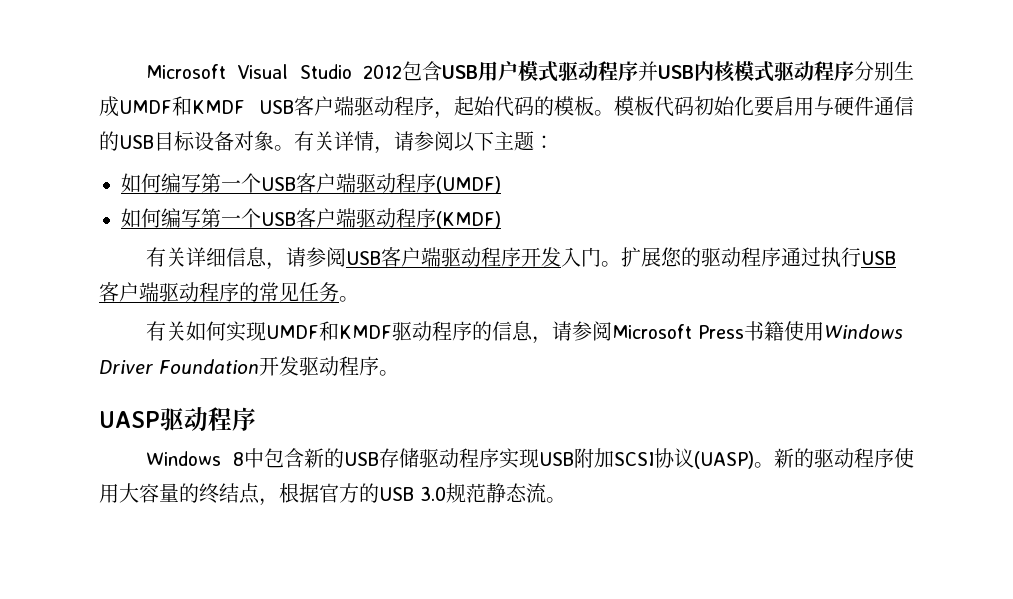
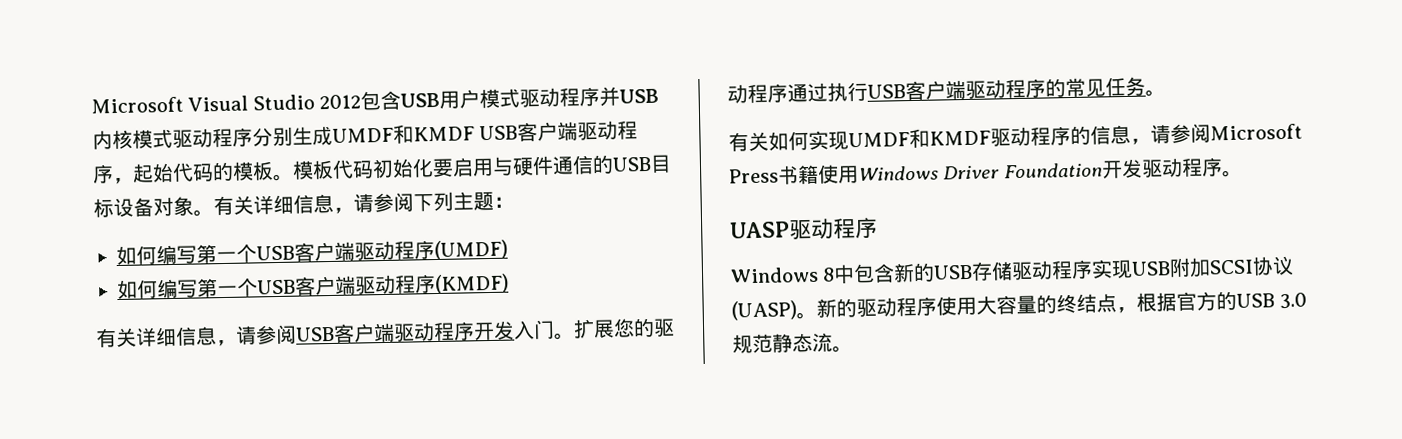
- 有关详情，请参阅以下主题：
+ 有关详细信息，请参阅下列主题：

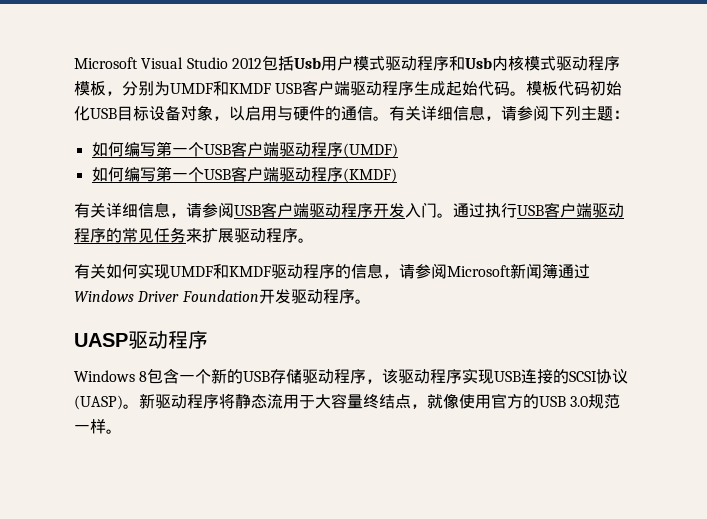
- Microsoft Visual Studio 2012包含USB用户模式驱动程序并USB内核模式驱动程序分别生成UMDF和KMDF USB客户端驱动程序，起始代码的模板。
+ Microsoft Visual Studio 2012包括Usb用户模式驱动程序和Usb内核模式驱动程序模板，分别为UMDF和KMDF USB客户端驱动程序生成起始代码。
- 模板代码初始化要启用与硬件通信的USB目标设备对象。
+ 模板代码初始化USB目标设备对象，以启用与硬件的通信。
- 扩展您的驱动程序通过执行USB客户端驱动程序的常见任务。
+ 通过执行USB客户端驱动程序的常见任务来扩展驱动程序。
- 有关如何实现UMDF和KMDF驱动程序的信息，请参阅Microsoft Press书籍使用Windows Driver Foundation开发驱动程序。
+ 有关如何实现UMDF和KMDF驱动程序的信息，请参阅Microsoft新闻簿通过Windows Driver Foundation开发驱动程序。
- Windows 8中包含新的USB存储驱动程序实现USB附加SCSI协议(UASP)。
+ Windows 8包含一个新的USB存储驱动程序，该驱动程序实现USB连接的SCSI协议(UASP)。
- 新的驱动程序使用大容量的终结点，根据官方的USB 3.0规范静态流。
+ 新驱动程序将静态流用于大容量终结点，就像使用官方的USB 3.0规范一样。

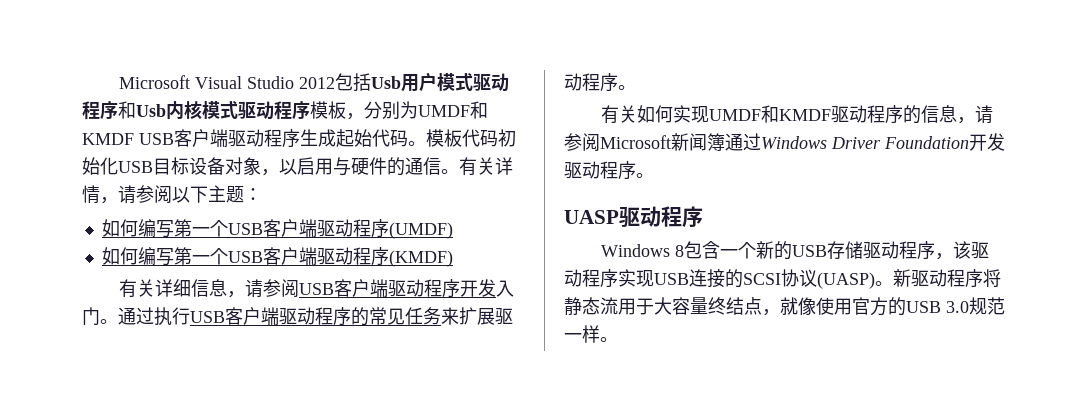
- 有关详细信息，请参阅下列主题：
+ 有关详情，请参阅以下主题：

